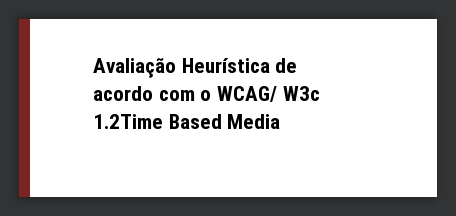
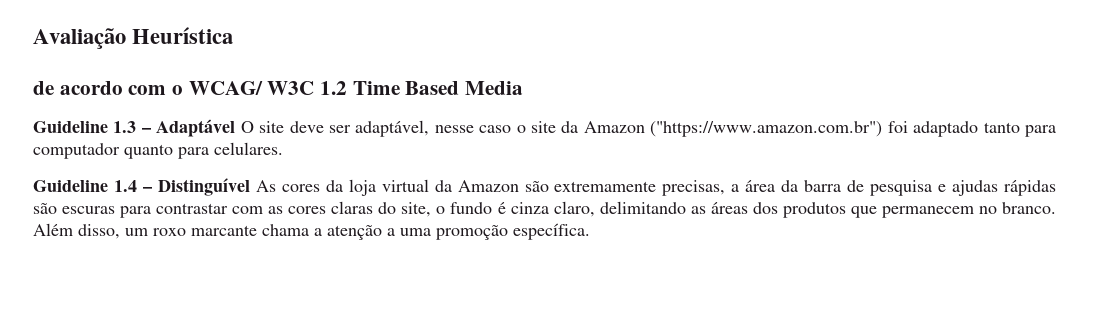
- Avaliação Heurística de acordo com o WCAG/ W3c 1.2Time Based Media
+ Avaliação Heurística
+ de acordo com o WCAG/ W3C 1.2 Time Based Media
+ Guideline 1.3 – Adaptável O site deve ser adaptável, nesse caso o site da Amazon ("https://www.amazon.com.br") foi adaptado tanto para computador quanto para celulares.
+ Guideline 1.4 – Distinguível As cores da loja virtual da Amazon são extremamente precisas, a área da barra de pesquisa e ajudas rápidas são escuras para contrastar com as cores claras do site, o fundo é cinza claro, delimitando as áreas dos produtos que permanecem no branco. Além disso, um roxo marcante chama a atenção a uma promoção específica.

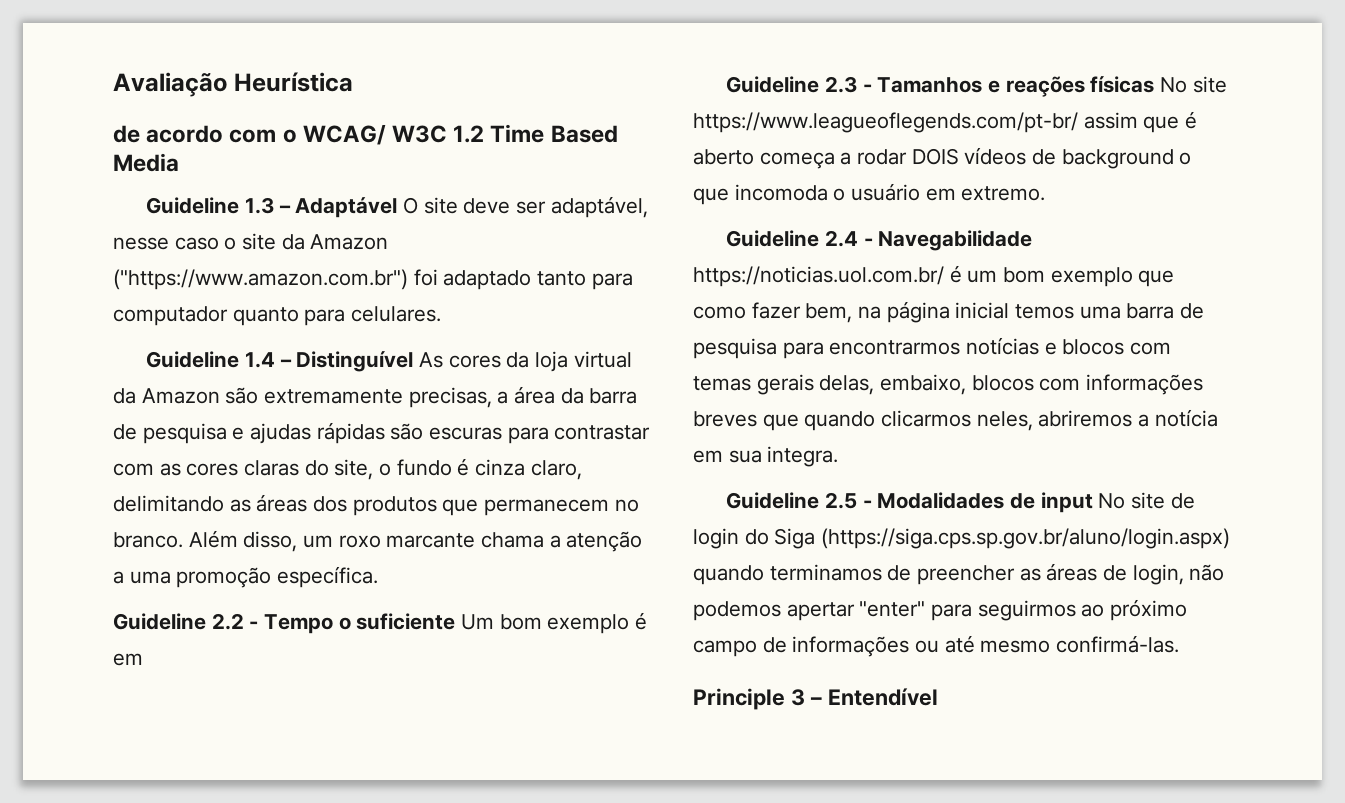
+ Guideline 2.2 - Tempo o suficiente Um bom exemplo é em
+ Guideline 2.3 - Tamanhos e reações físicas No site https://www.leagueoflegends.com/pt-br/ assim que é aberto começa a rodar DOIS vídeos de background o que incomoda o usuário em extremo.
+ Guideline 2.4 - Navegabilidade https://noticias.uol.com.br/ é um bom exemplo que como fazer bem, na página inicial temos uma barra de pesquisa para encontrarmos notícias e blocos com temas gerais delas, embaixo, blocos com informações breves que quando clicarmos neles, abriremos a notícia em sua integra.
+ Guideline 2.5 - Modalidades de input No site de login do Siga (https://siga.cps.sp.gov.br/aluno/login.aspx) quando terminamos de preencher as áreas de login, não podemos apertar "enter" para seguirmos ao próximo campo de informações ou até mesmo confirmá-las.
+ Principle 3 – Entendível

